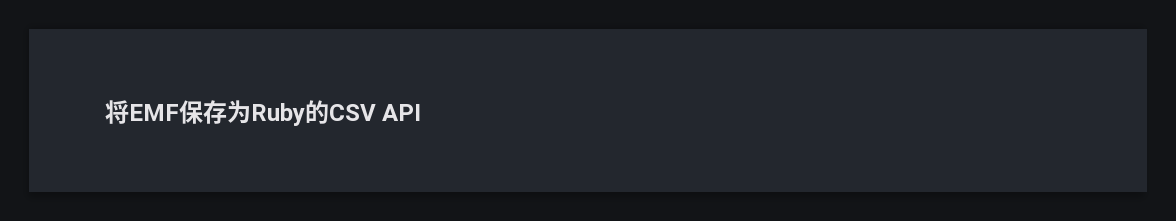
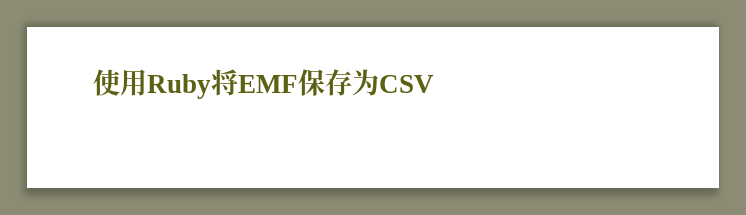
- 将EMF保存为Ruby的CSV API
+ 使用Ruby将EMF保存为CSV

